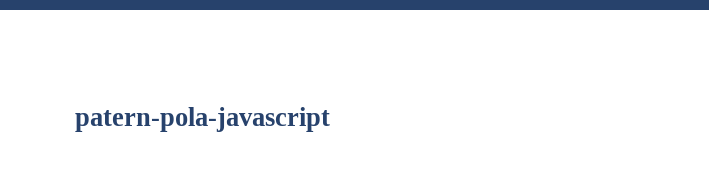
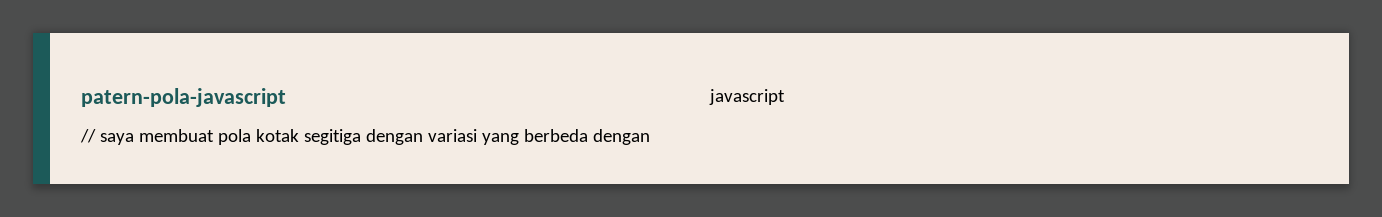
+ // saya membuat pola kotak segitiga dengan variasi yang berbeda dengan javascript

